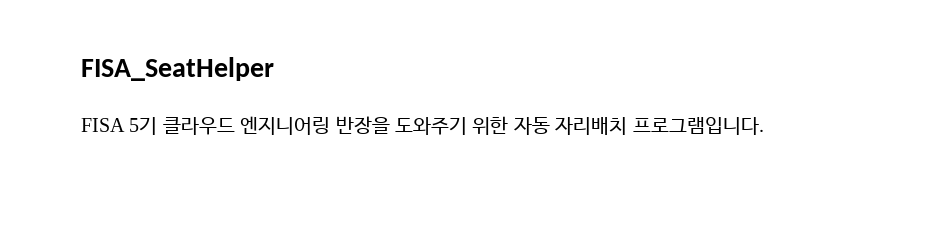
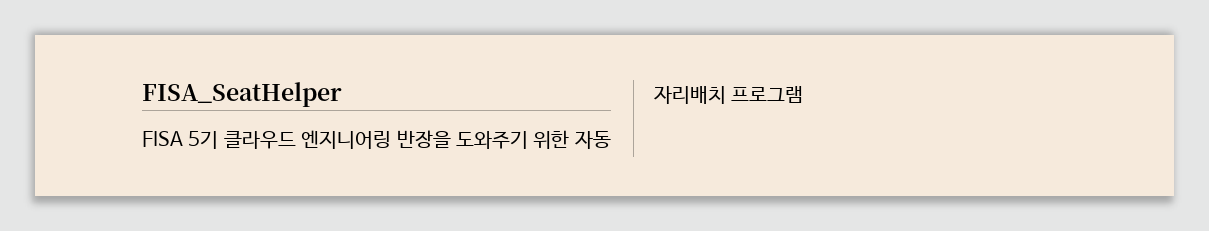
- FISA 5기 클라우드 엔지니어링 반장을 도와주기 위한 자동 자리배치 프로그램입니다.
+ FISA 5기 클라우드 엔지니어링 반장을 도와주기 위한 자동 자리배치 프로그램

